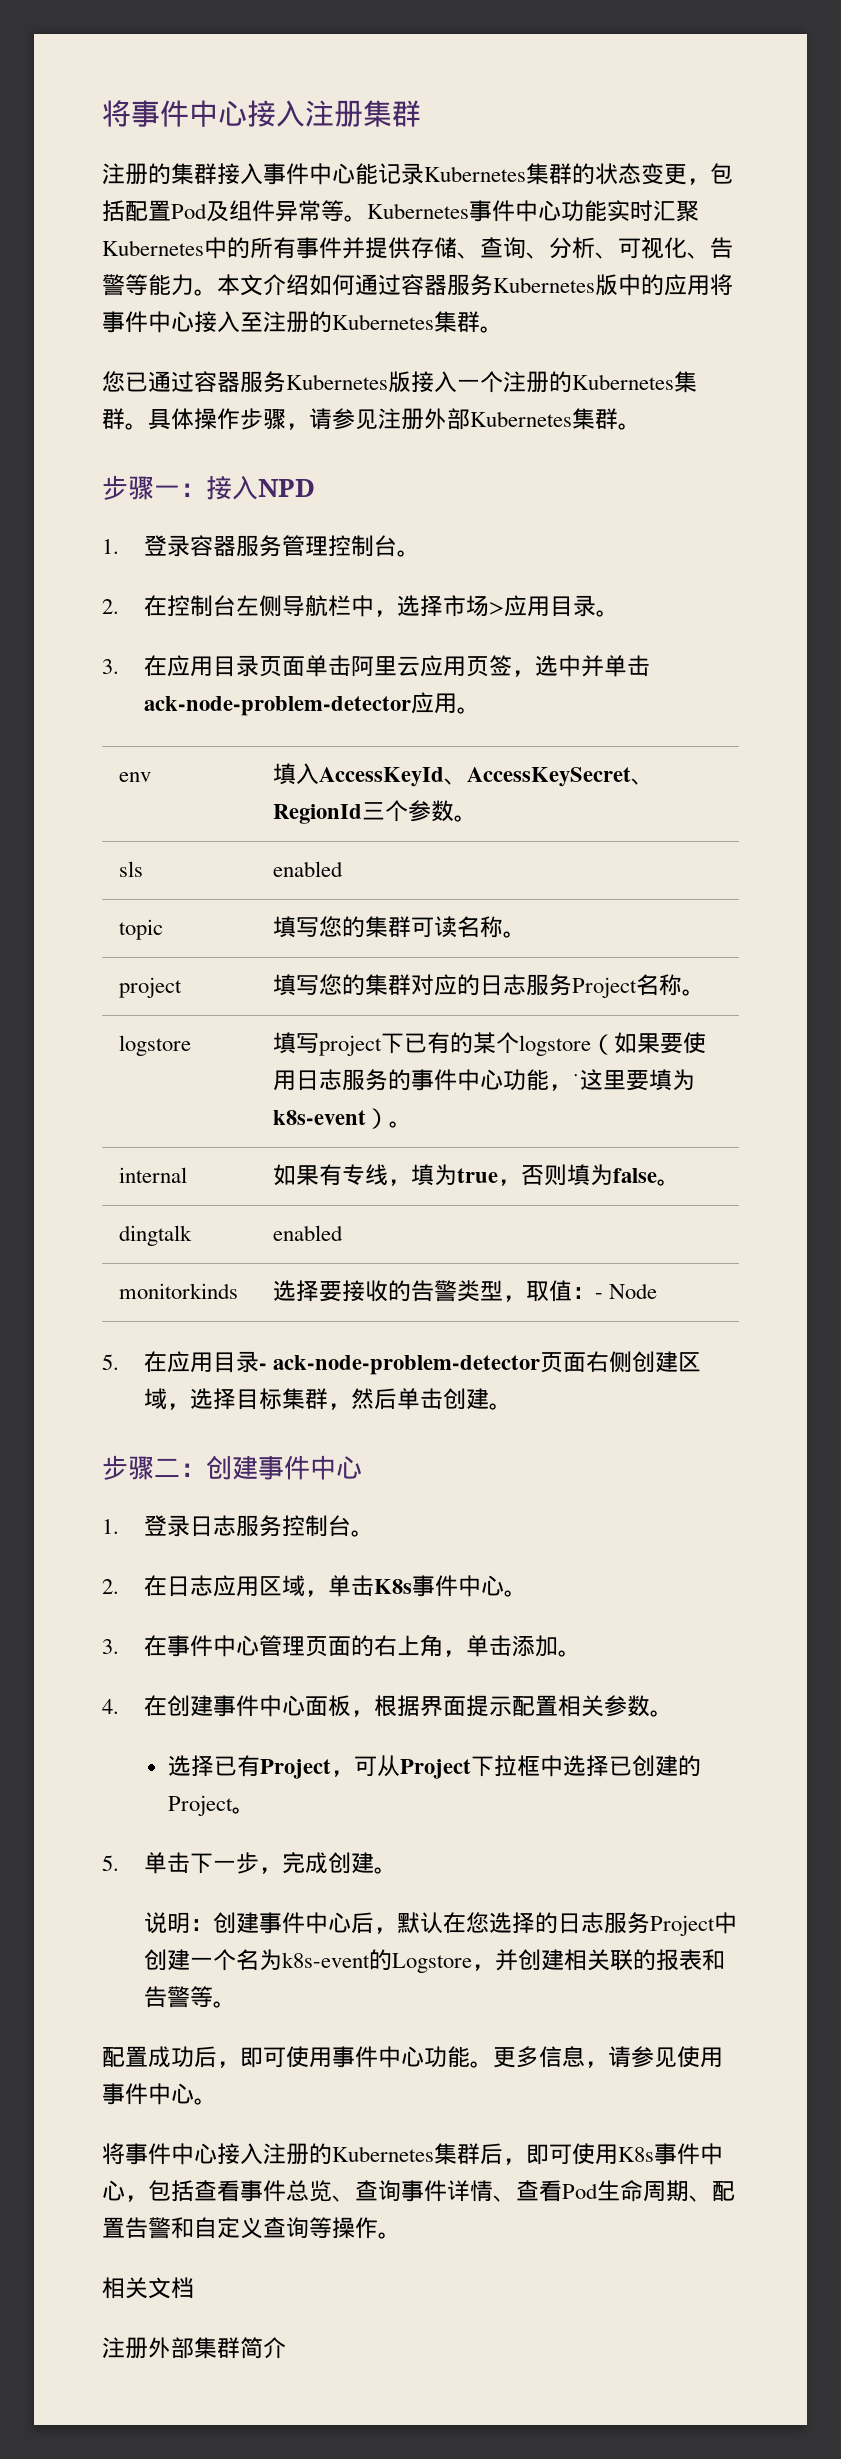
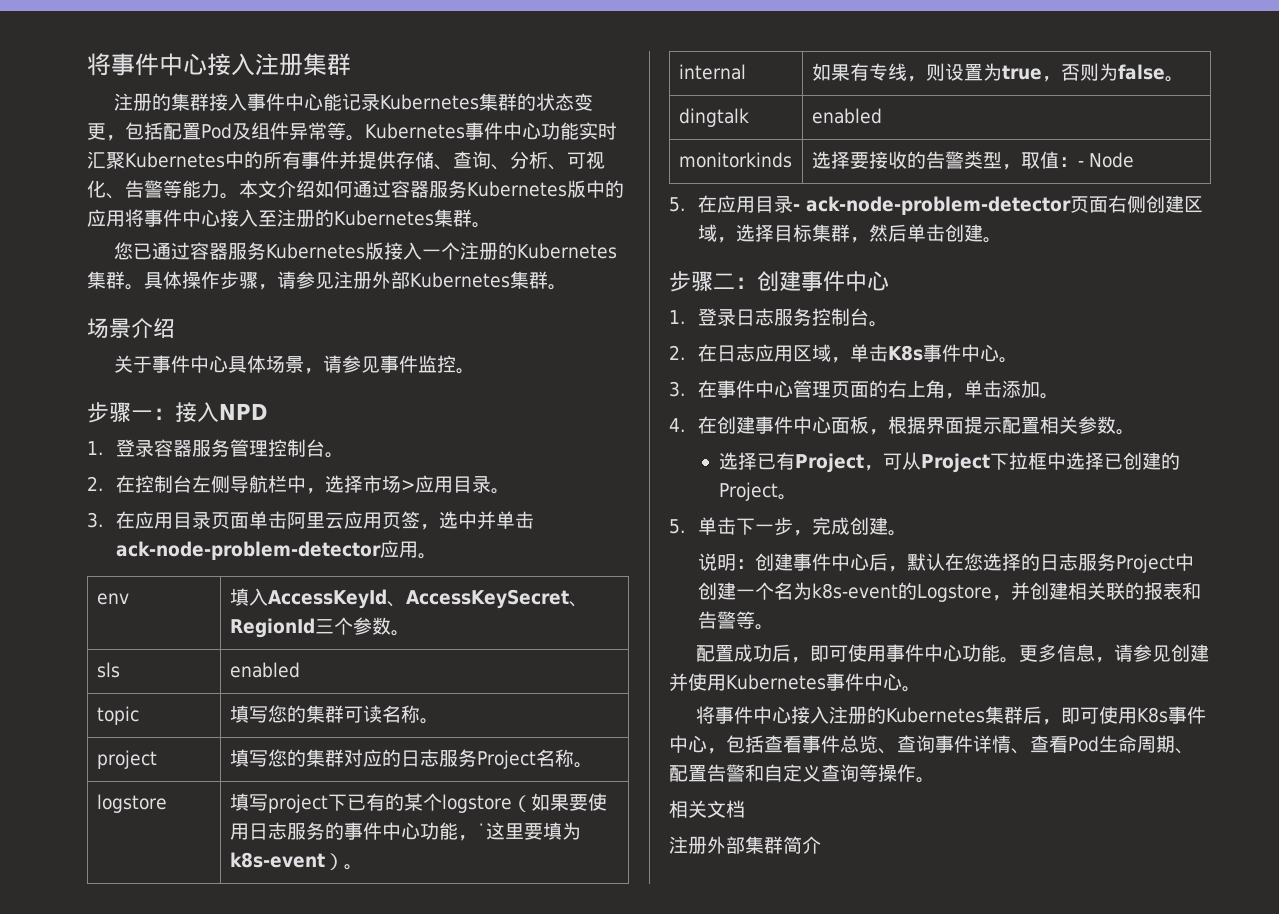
+ 场景介绍
+ 关于事件中心具体场景，请参见事件监控。
- internal | 如果有专线，填为true，否则填为false。
+ internal | 如果有专线，则设置为true，否则为false。
- 更多信息，请参见使用事件中心。
+ 更多信息，请参见创建并使用Kubernetes事件中心。

